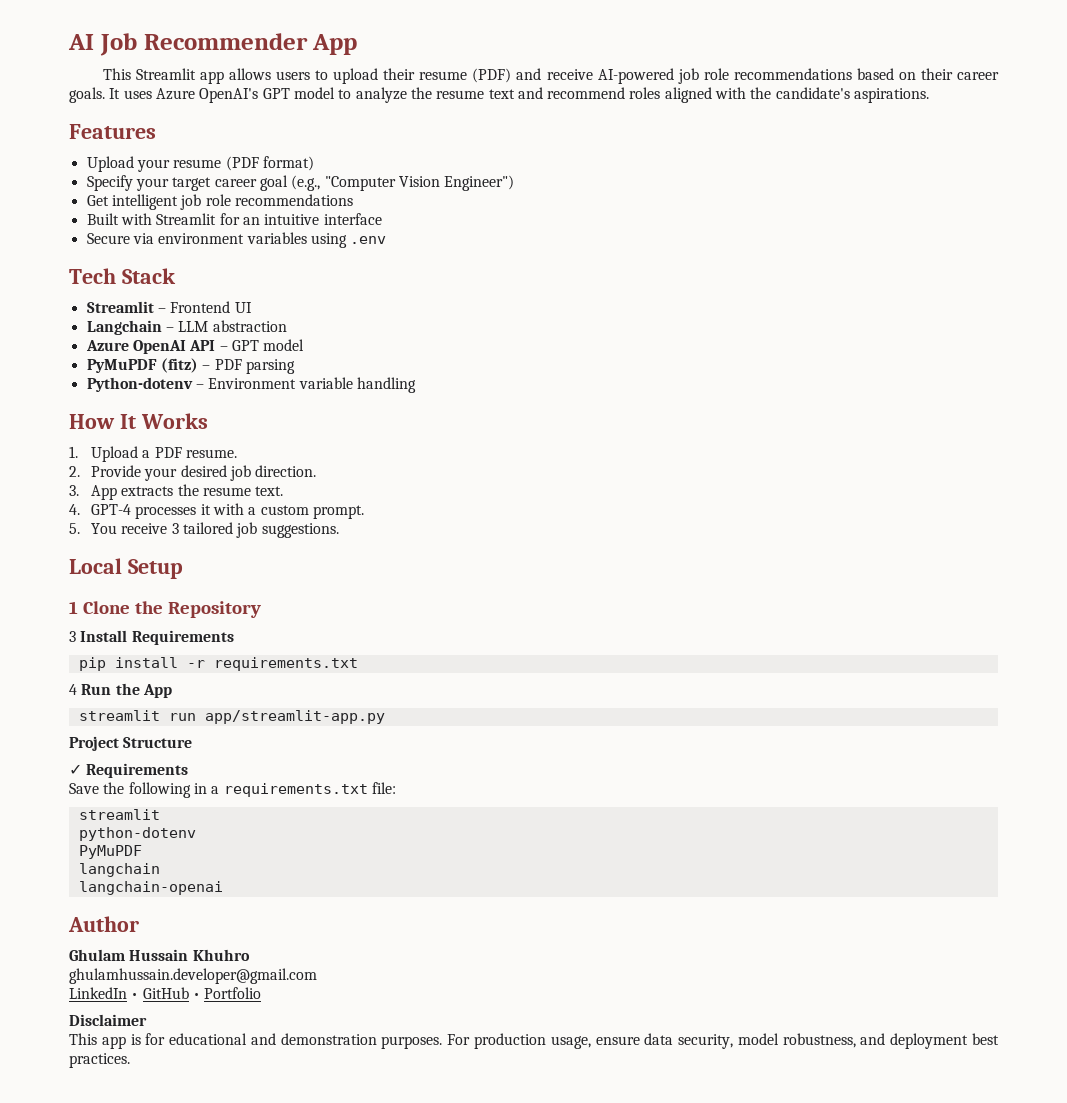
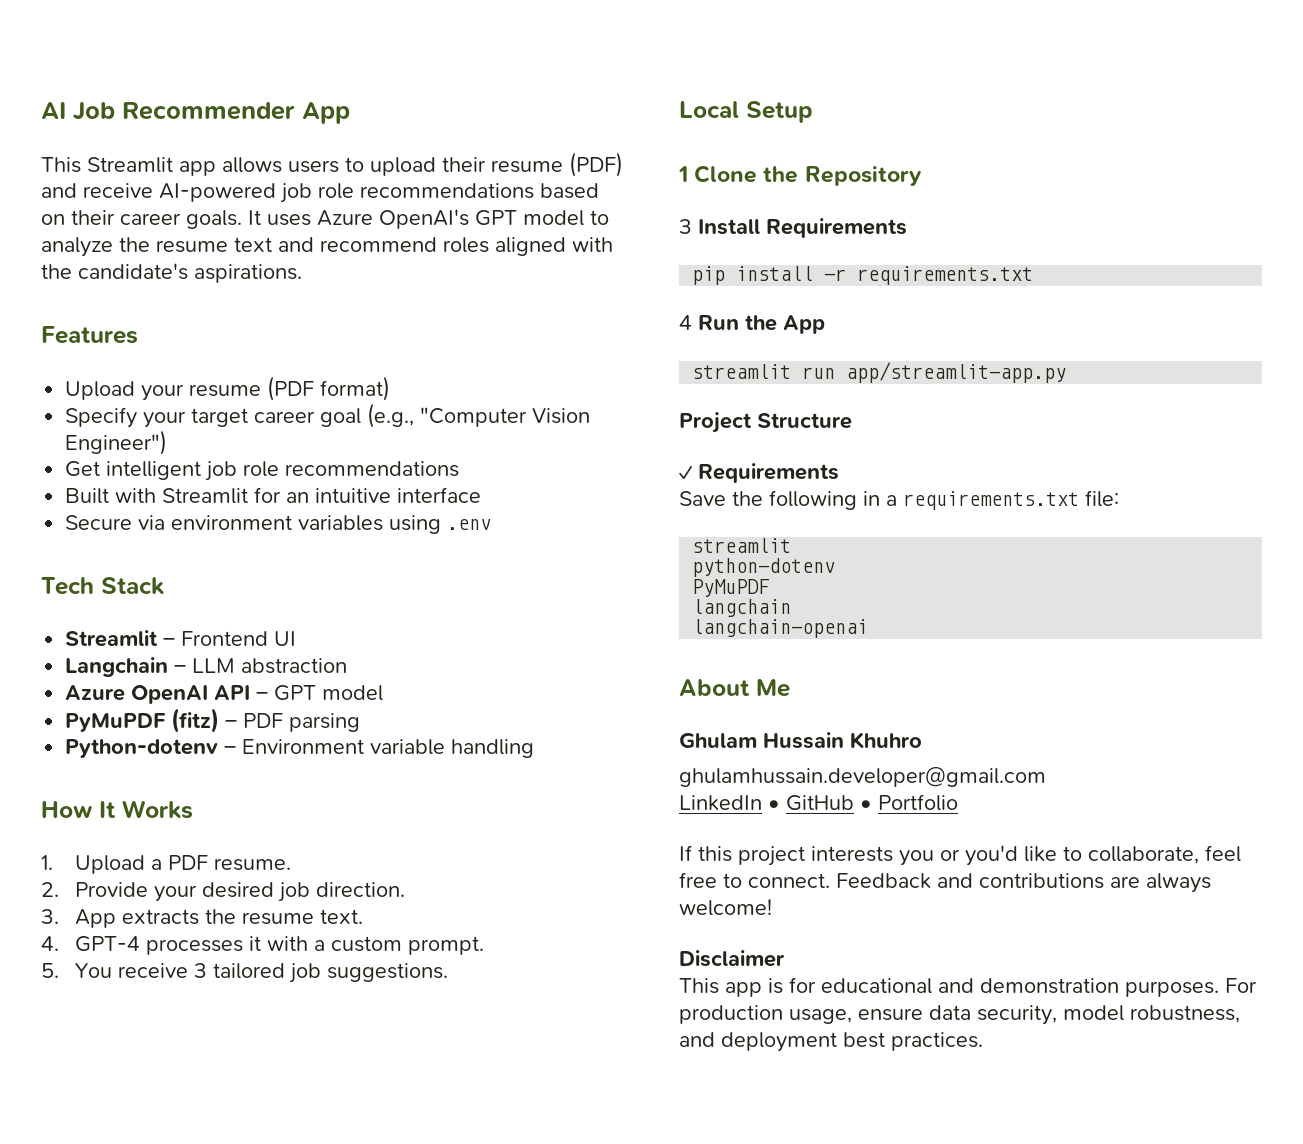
- Author
+ About Me
+ If this project interests you or you'd like to collaborate, feel free to connect. Feedback and contributions are always welcome!

